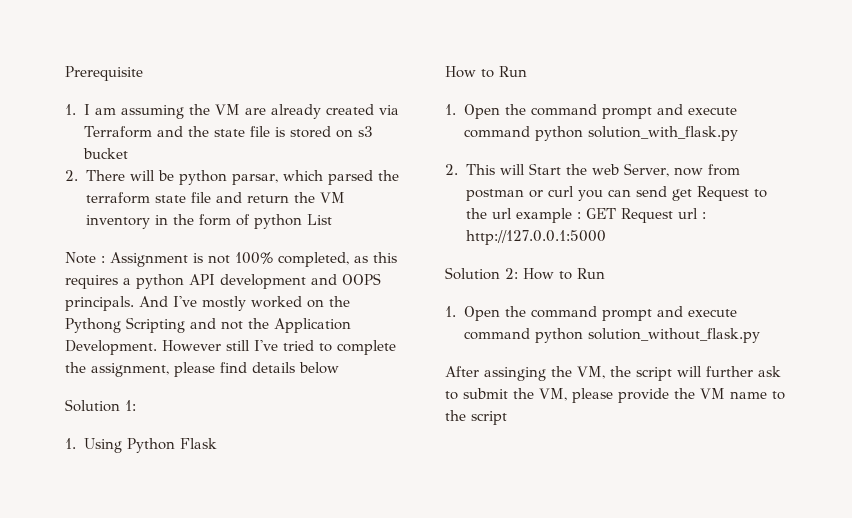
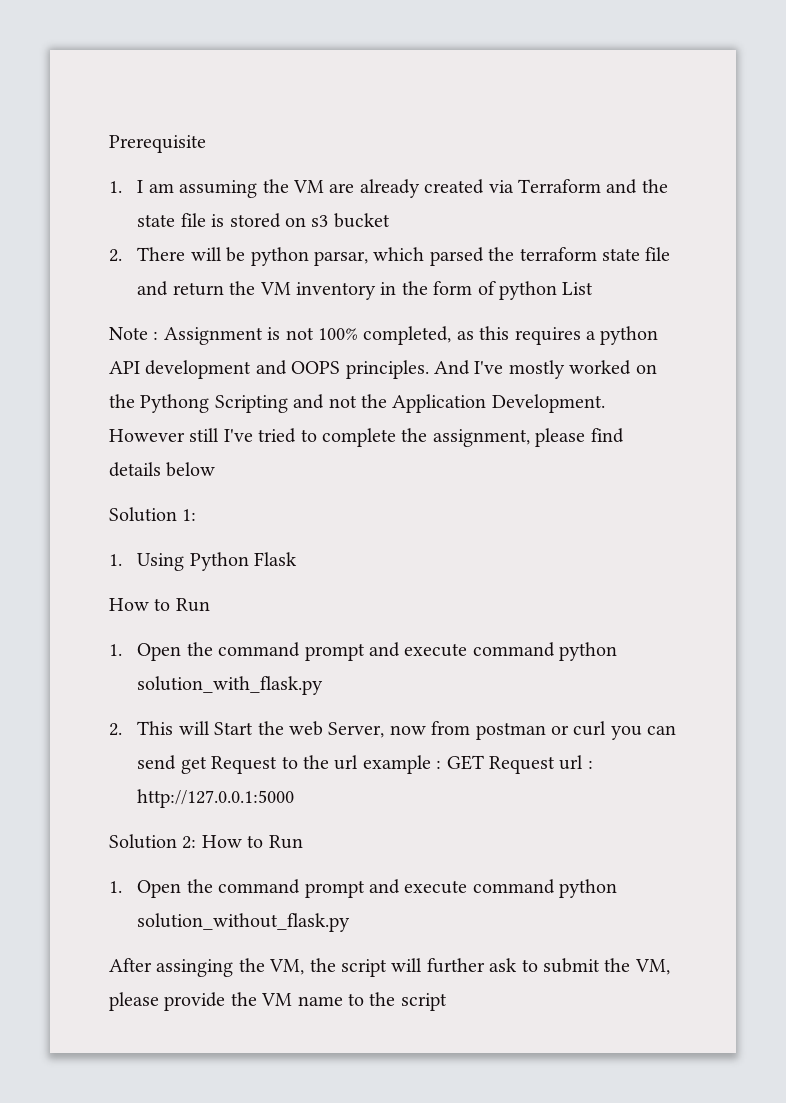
- Note : Assignment is not 100% completed, as this requires a python API development and OOPS principals.
+ Note : Assignment is not 100% completed, as this requires a python API development and OOPS principles.

